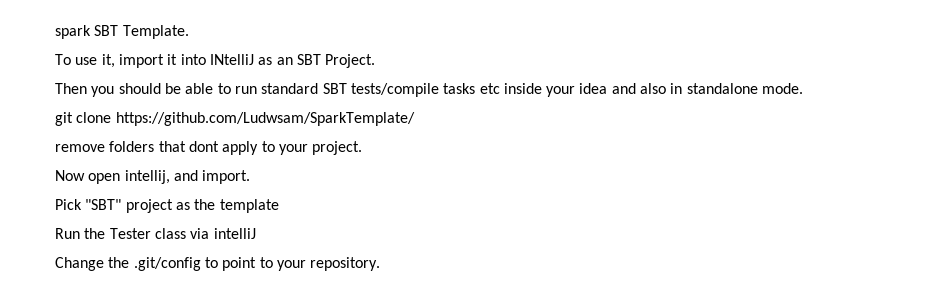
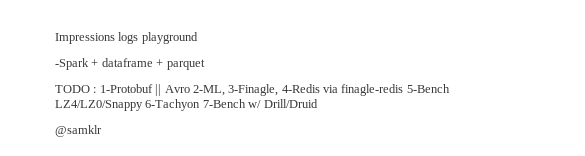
- spark SBT Template.
- To use it, import it into INtelliJ as an SBT Project.
- Then you should be able to run standard SBT tests/compile tasks etc inside your idea and also in standalone mode.
- git clone https://github.com/Ludwsam/SparkTemplate/
- remove folders that dont apply to your project.
- Now open intellij, and import.
- Pick "SBT" project as the template
- Run the Tester class via intelliJ
- Change the .git/config to point to your repository.
+ Impressions logs playground
+ -Spark + dataframe + parquet
+ TODO : 1-Protobuf || Avro 2-ML, 3-Finagle, 4-Redis via finagle-redis 5-Bench LZ4/LZ0/Snappy 6-Tachyon 7-Bench w/ Drill/Druid
+ @samklr

